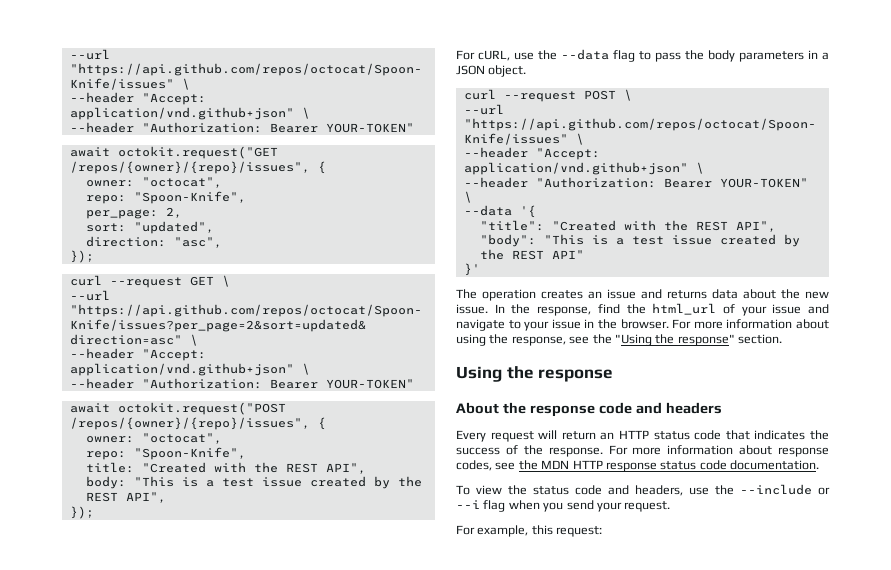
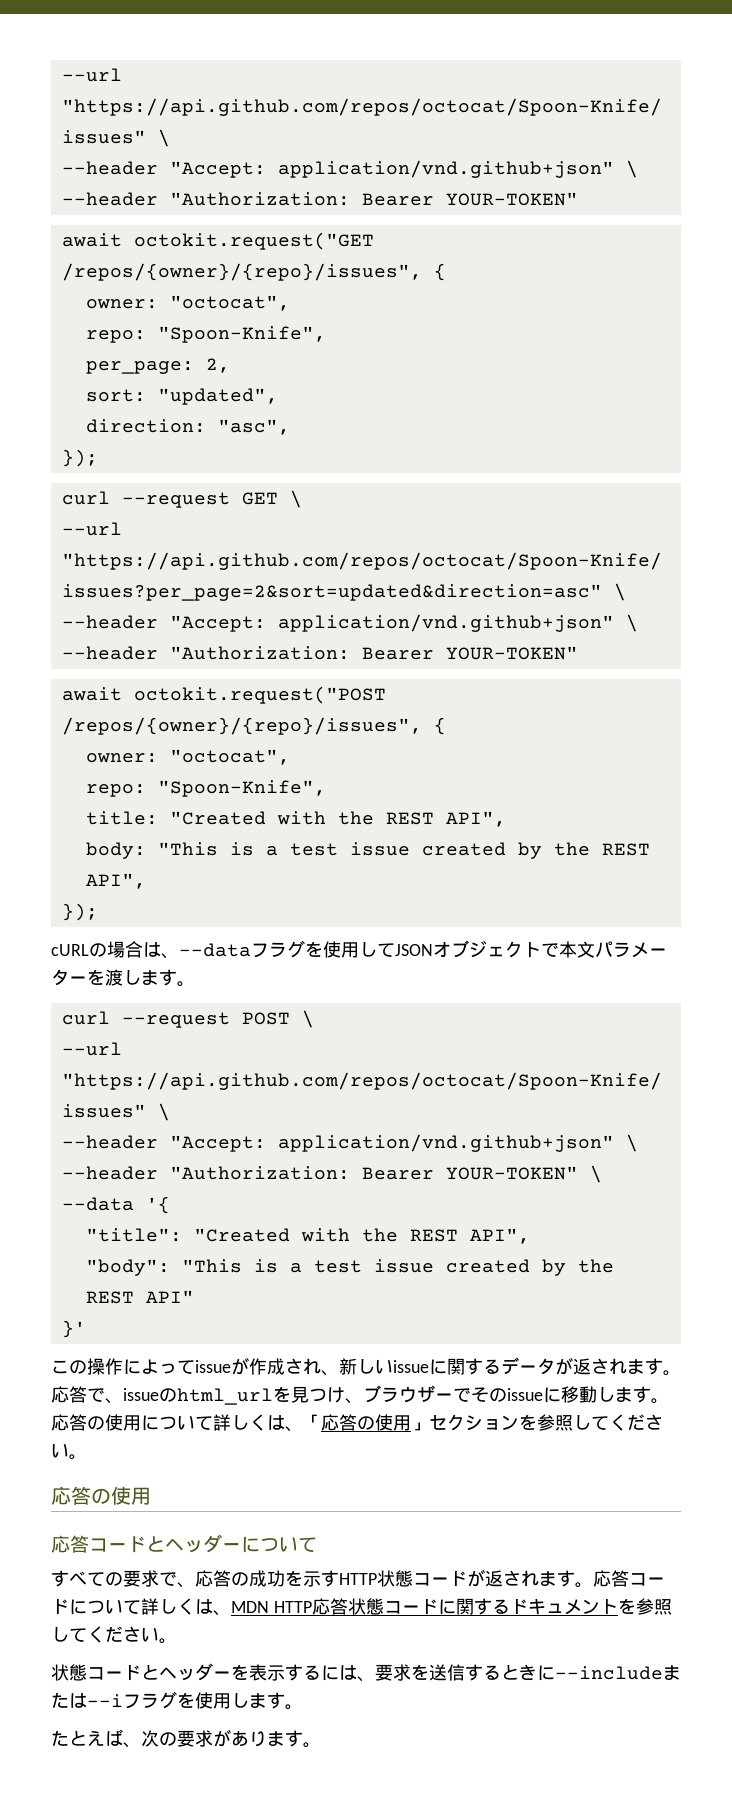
- For cURL, use the --data flag to pass the body parameters in a JSON object.
+ cURLの場合は、--dataフラグを使用してJSONオブジェクトで本文パラメーターを渡します。
- The operation creates an issue and returns data about the new issue. In the response, find the html_url of your issue and navigate to your issue in the browser. For more information about using the response, see the "Using the response" section.
- Using the response
- About the response code and headers
- Every request will return an HTTP status code that indicates the success of the response. For more information about response codes, see the MDN HTTP response status code documentation.
- To view the status code and headers, use the --include or --i flag when you send your request.
- For example, this request:
+ この操作によってissueが作成され、新しいissueに関するデータが返されます。応答で、issueのhtml_urlを見つけ、ブラウザーでそのissueに移動します。応答の使用について詳しくは、「応答の使用」セクションを参照してください。
+ 応答の使用
+ 応答コードとヘッダーについて
+ すべての要求で、応答の成功を示すHTTP状態コードが返されます。応答コードについて詳しくは、MDN HTTP応答状態コードに関するドキュメントを参照してください。
+ 状態コードとヘッダーを表示するには、要求を送信するときに--includeまたは--iフラグを使用します。
+ たとえば、次の要求があります。

